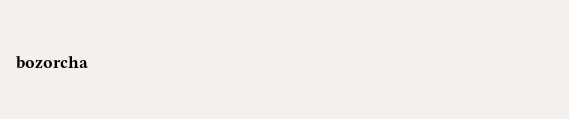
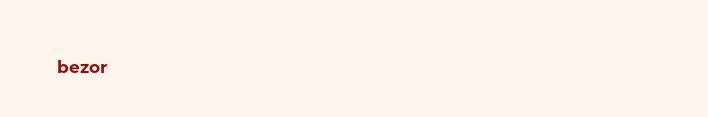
- bozorcha
+ bezor

